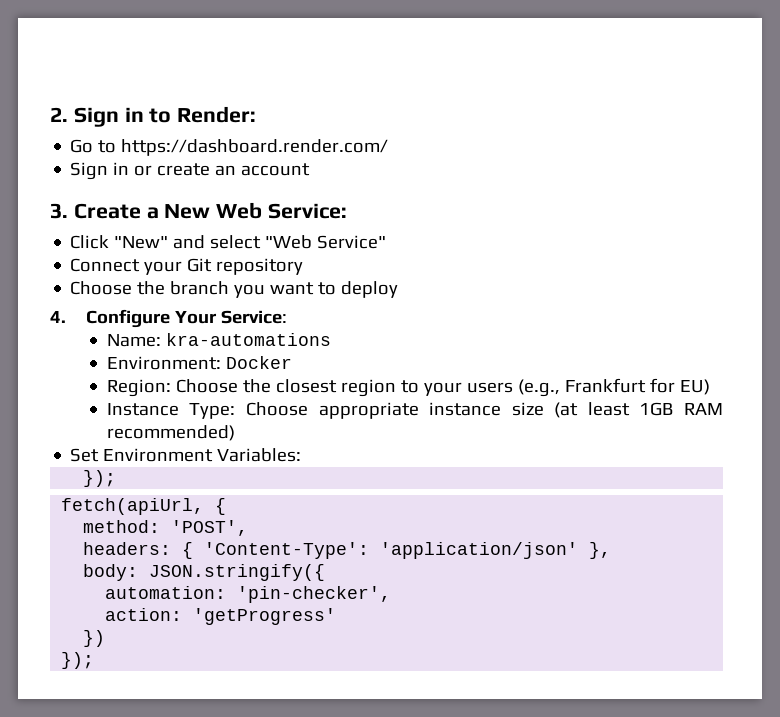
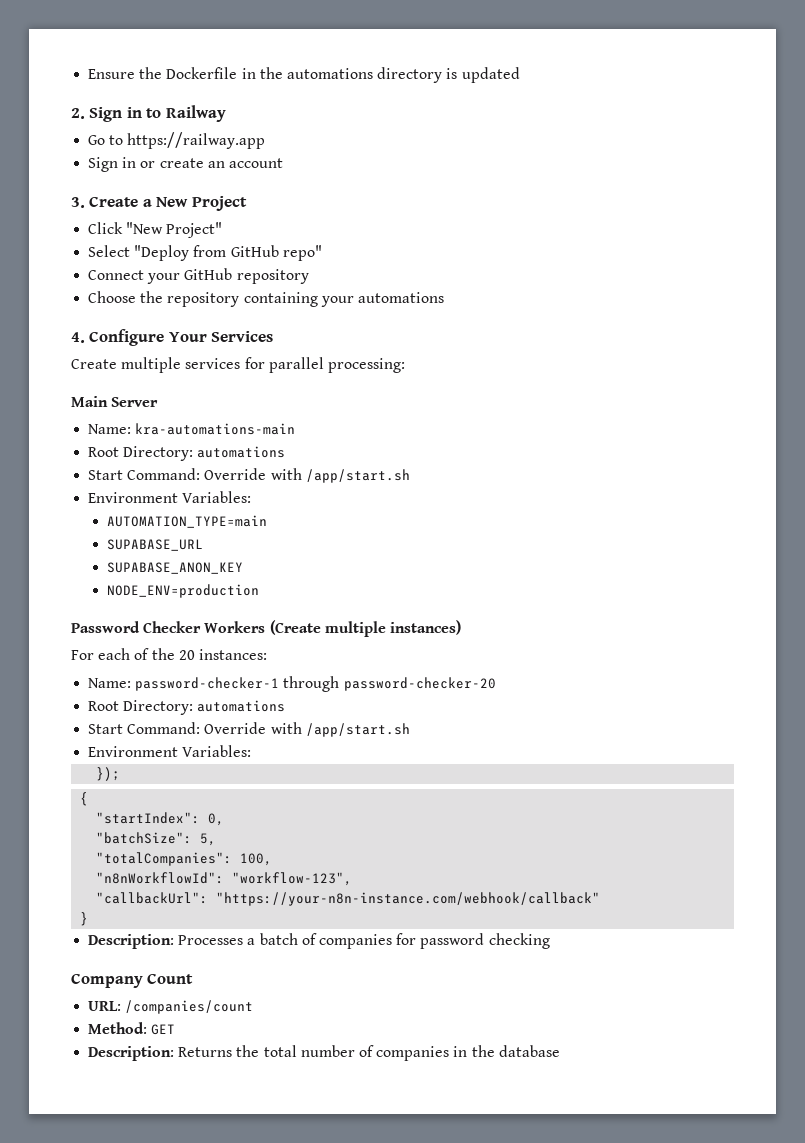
+ Ensure the Dockerfile in the automations directory is updated
- 2. Sign in to Render:
+ 2. Sign in to Railway
- Go to https://dashboard.render.com/
+ Go to https://railway.app
- 3. Create a New Web Service:
+ 3. Create a New Project
- Click "New" and select "Web Service"
+ Click "New Project"
+ Select "Deploy from GitHub repo"
- Connect your Git repository
+ Connect your GitHub repository
- Choose the branch you want to deploy
- 4. Configure Your Service:
- Name: kra-automations
- Environment: Docker
- Region: Choose the closest region to your users (e.g., Frankfurt for EU)
- Instance Type: Choose appropriate instance size (at least 1GB RAM recommended)
- Set Environment Variables:
+ Choose the repository containing your automations
+ 4. Configure Your Services
+ Create multiple services for parallel processing:
+ Main Server
+ Name: kra-automations-main
+ Root Directory: automations
+ Start Command: Override with /app/start.sh
+ Environment Variables:
+ AUTOMATION_TYPE=main
+ SUPABASE_URL
+ SUPABASE_ANON_KEY
+ NODE_ENV=production
+ Password Checker Workers (Create multiple instances)
+ For each of the 20 instances:
+ Name: password-checker-1 through password-checker-20
+ Root Directory: automations
+ Start Command: Override with /app/start.sh
+ Environment Variables:
- fetch(apiUrl, {
+ {
- method: 'POST',
- headers: { 'Content-Type': 'application/json' },
- body: JSON.stringify({
- automation: 'pin-checker',
- action: 'getProgress'
- })
- });
+ "startIndex": 0,
+ "batchSize": 5,
+ "totalCompanies": 100,
+ "n8nWorkflowId": "workflow-123",
+ "callbackUrl": "https://your-n8n-instance.com/webhook/callback"
+ }
+ Description: Processes a batch of companies for password checking
+ Company Count
+ URL: /companies/count
+ Method: GET
+ Description: Returns the total number of companies in the database

